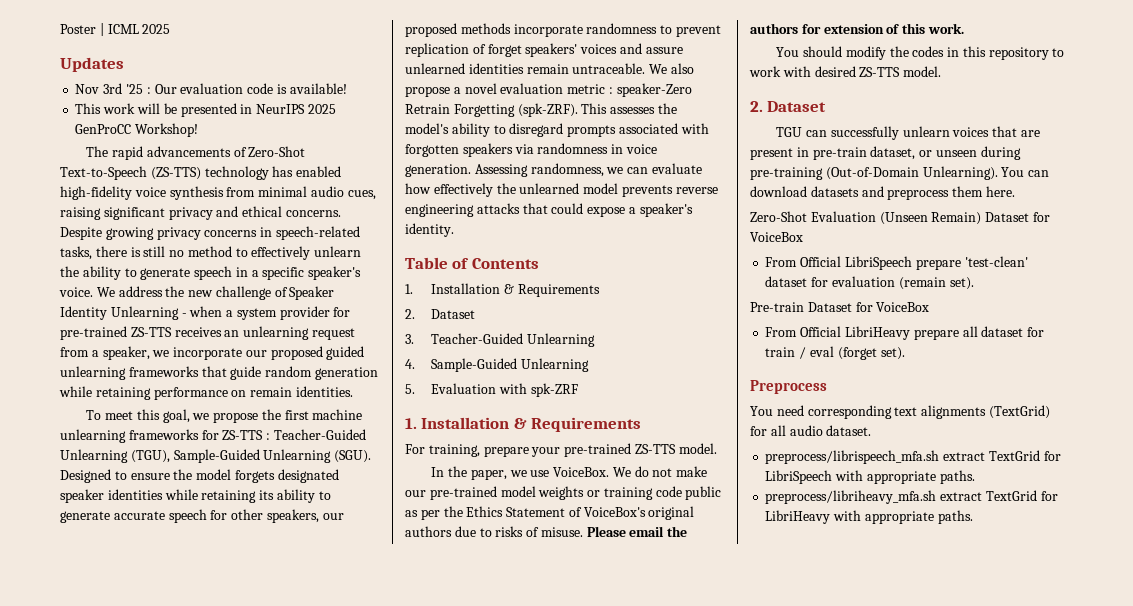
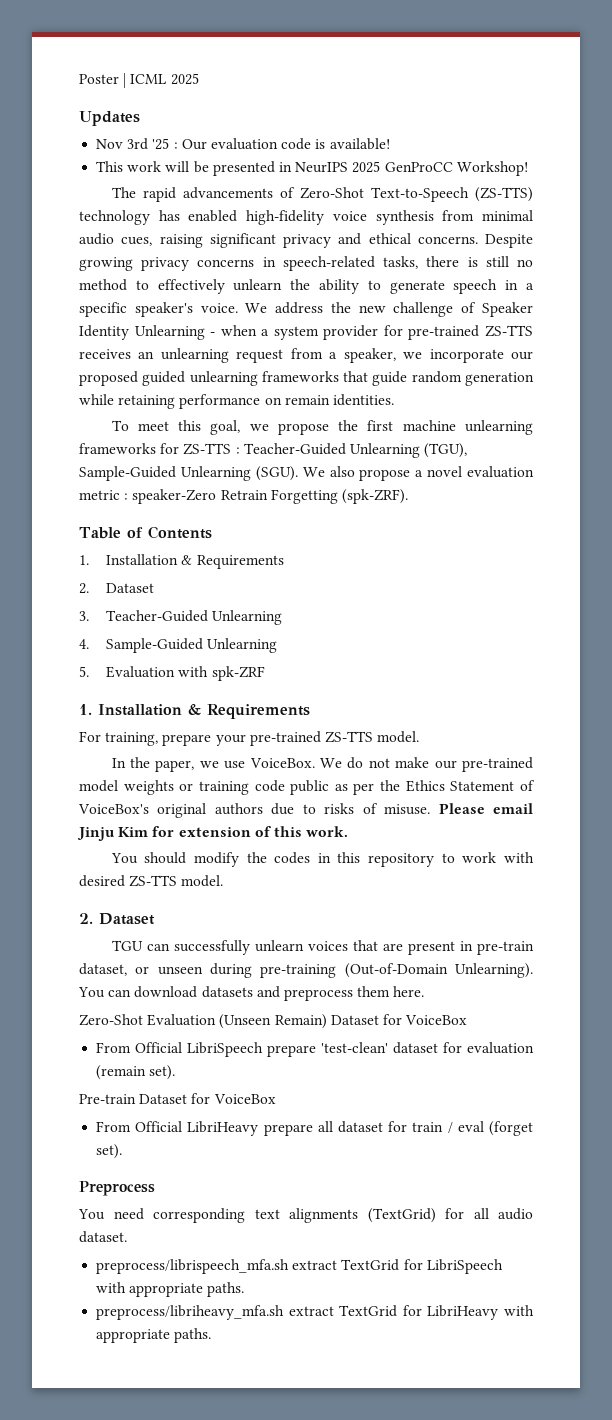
- Designed to ensure the model forgets designated speaker identities while retaining its ability to generate accurate speech for other speakers, our proposed methods incorporate randomness to prevent replication of forget speakers' voices and assure unlearned identities remain untraceable.
- This assesses the model's ability to disregard prompts associated with forgotten speakers via randomness in voice generation. Assessing randomness, we can evaluate how effectively the unlearned model prevents reverse engineering attacks that could expose a speaker's identity.
- Please email the authors for extension of this work.
+ Please email Jinju Kim for extension of this work.

